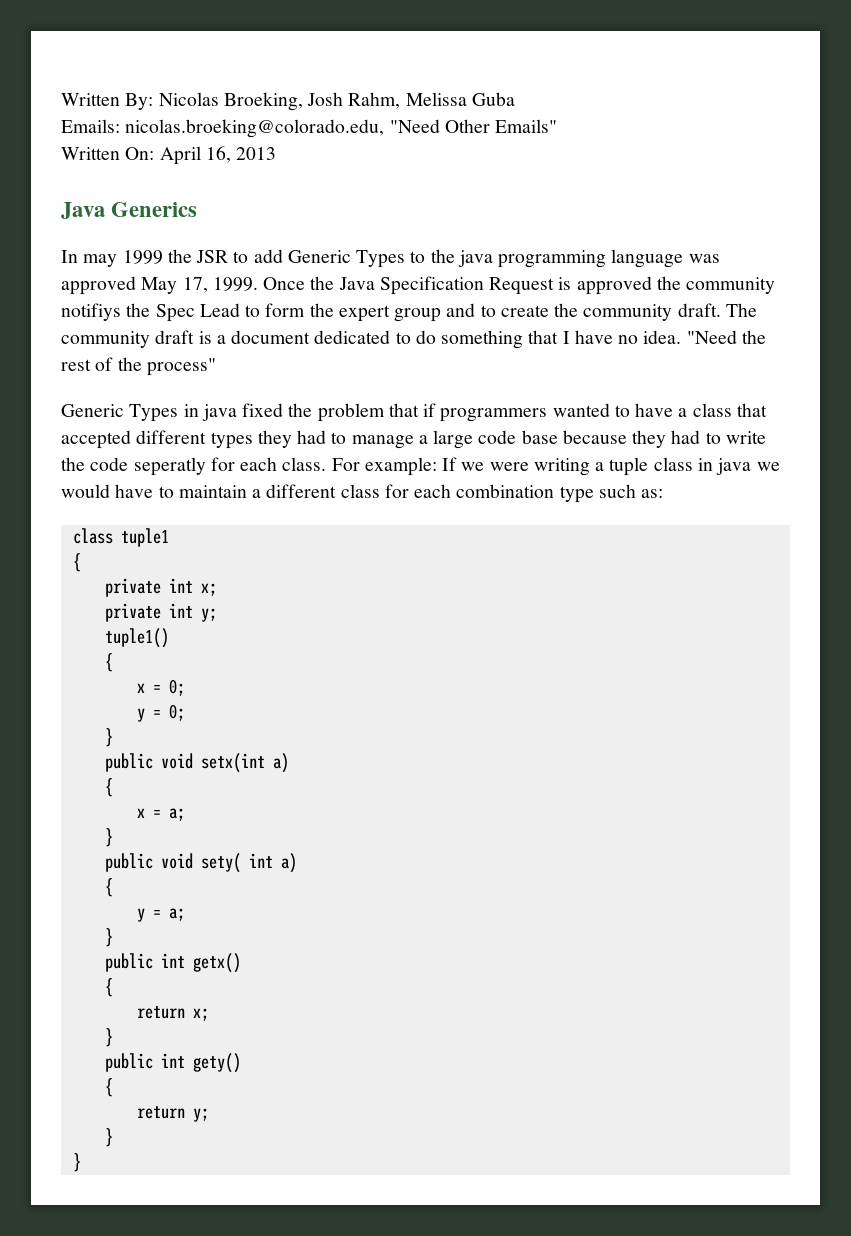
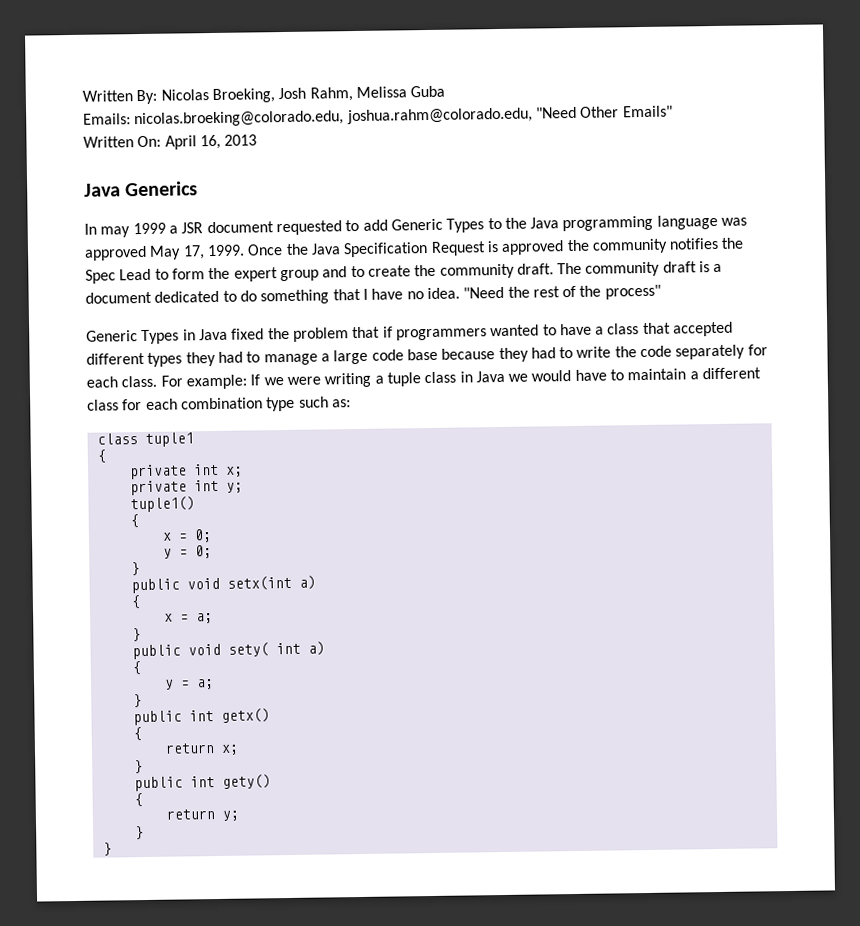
- Emails: nicolas.broeking@colorado.edu, "Need Other Emails"
+ Emails: nicolas.broeking@colorado.edu, joshua.rahm@colorado.edu, "Need Other Emails"
- In may 1999 the JSR to add Generic Types to the java programming language was approved May 17, 1999.
+ In may 1999 a JSR document requested to add Generic Types to the Java programming language was approved May 17, 1999.
- Once the Java Specification Request is approved the community notifiys the Spec Lead to form the expert group and to create the community draft.
+ Once the Java Specification Request is approved the community notifies the Spec Lead to form the expert group and to create the community draft.
- Generic Types in java fixed the problem that if programmers wanted to have a class that accepted different types they had to manage a large code base because they had to write the code seperatly for each class.
+ Generic Types in Java fixed the problem that if programmers wanted to have a class that accepted different types they had to manage a large code base because they had to write the code separately for each class.
- For example: If we were writing a tuple class in java we would have to maintain a different class for each combination type such as:
+ For example: If we were writing a tuple class in Java we would have to maintain a different class for each combination type such as:

